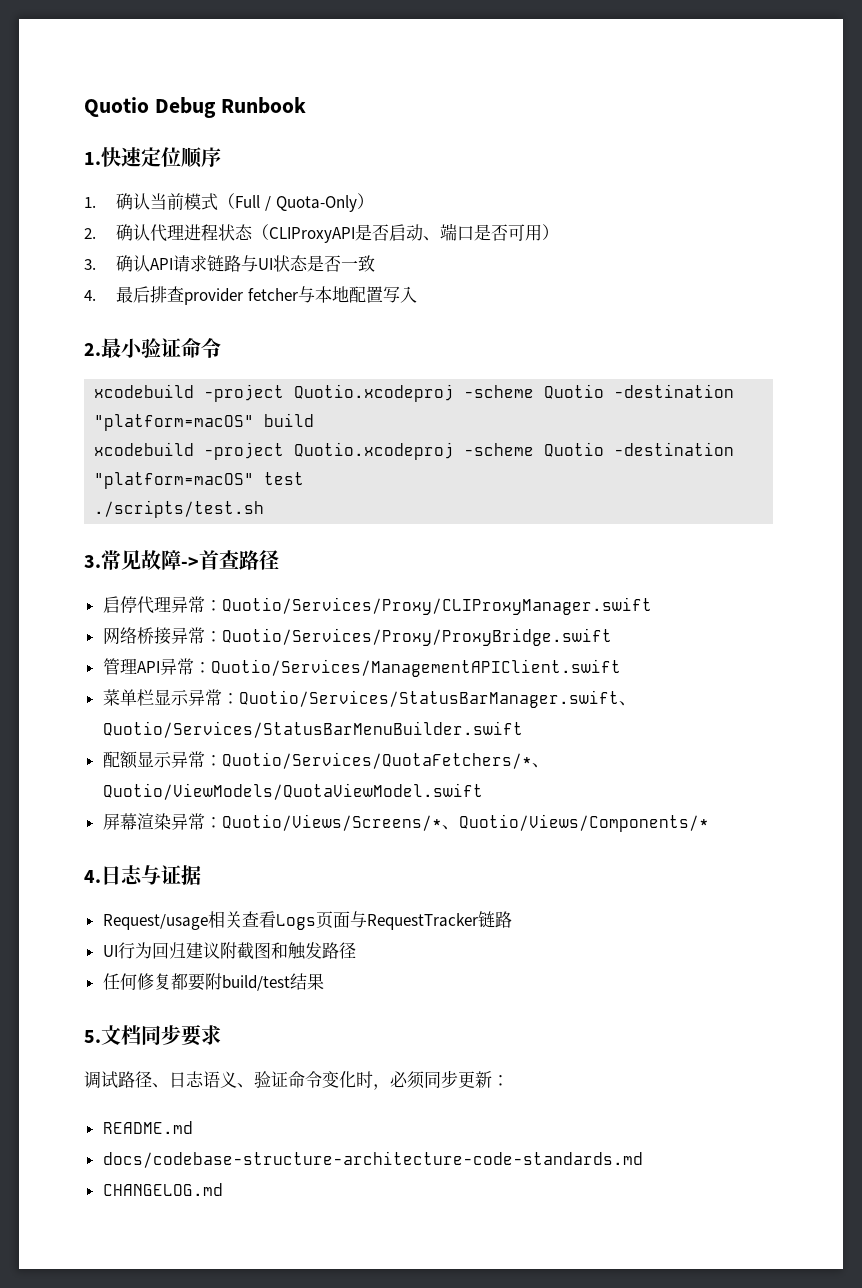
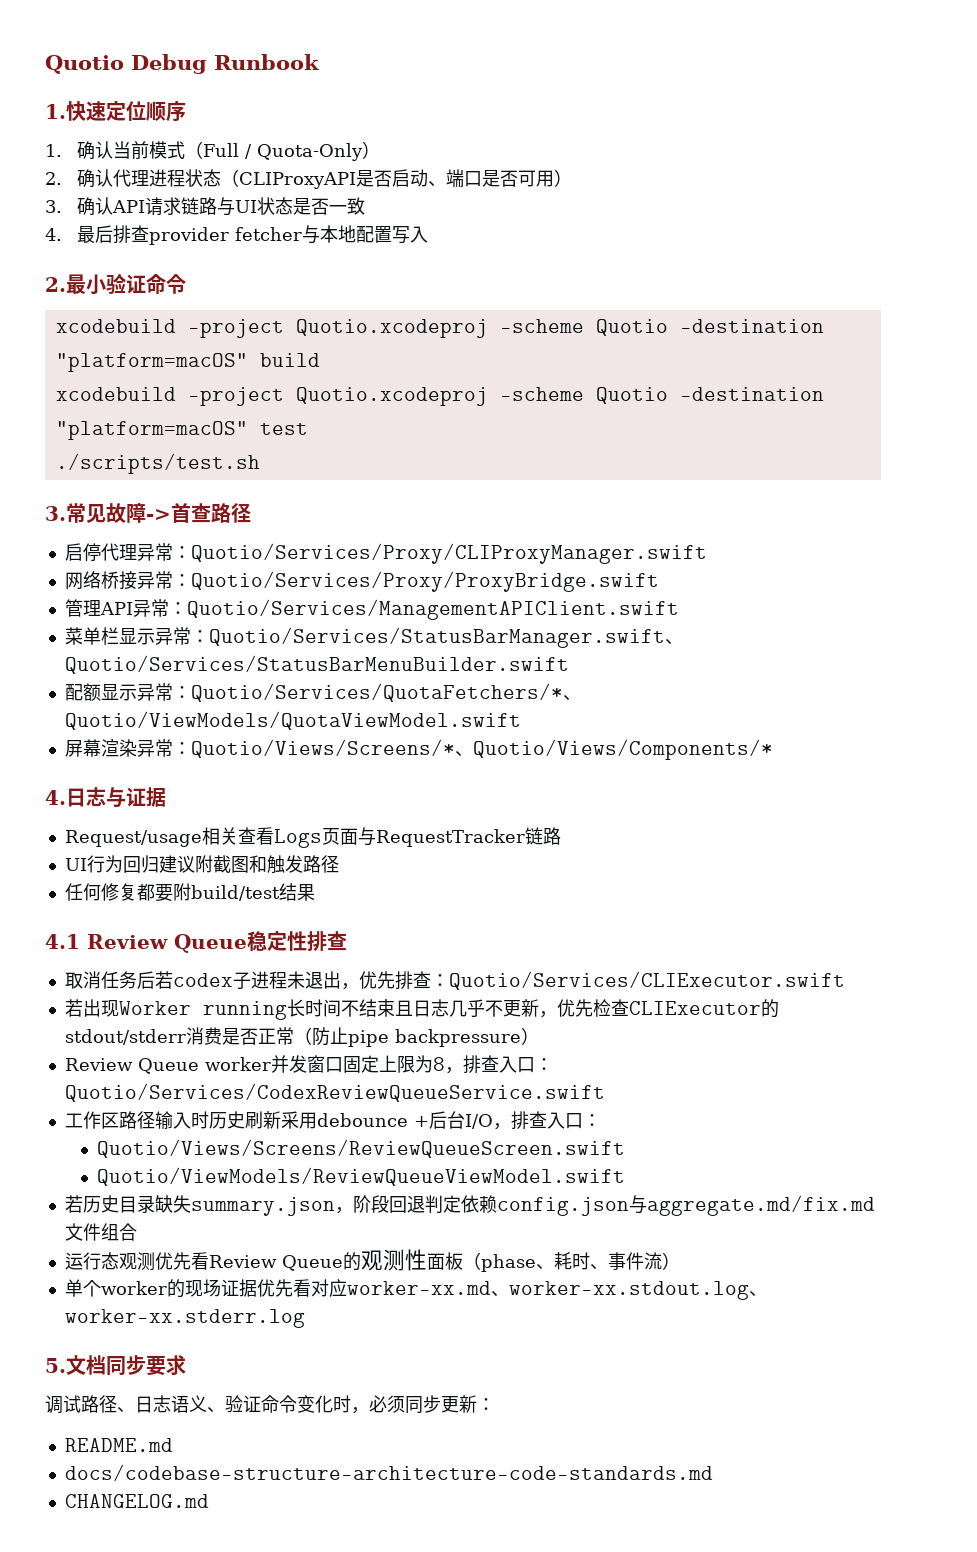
+ 4.1 Review Queue稳定性排查
+ 取消任务后若codex子进程未退出，优先排查：Quotio/Services/CLIExecutor.swift
+ 若出现Worker running长时间不结束且日志几乎不更新，优先检查CLIExecutor的stdout/stderr消费是否正常（防止pipe backpressure）
+ Review Queue worker并发窗口固定上限为8，排查入口：Quotio/Services/CodexReviewQueueService.swift
+ 工作区路径输入时历史刷新采用debounce +后台I/O，排查入口：
+ Quotio/Views/Screens/ReviewQueueScreen.swift
+ Quotio/ViewModels/ReviewQueueViewModel.swift
+ 若历史目录缺失summary.json，阶段回退判定依赖config.json与aggregate.md/fix.md文件组合
+ 运行态观测优先看Review Queue的观测性面板（phase、耗时、事件流）
+ 单个worker的现场证据优先看对应worker-xx.md、worker-xx.stdout.log、worker-xx.stderr.log

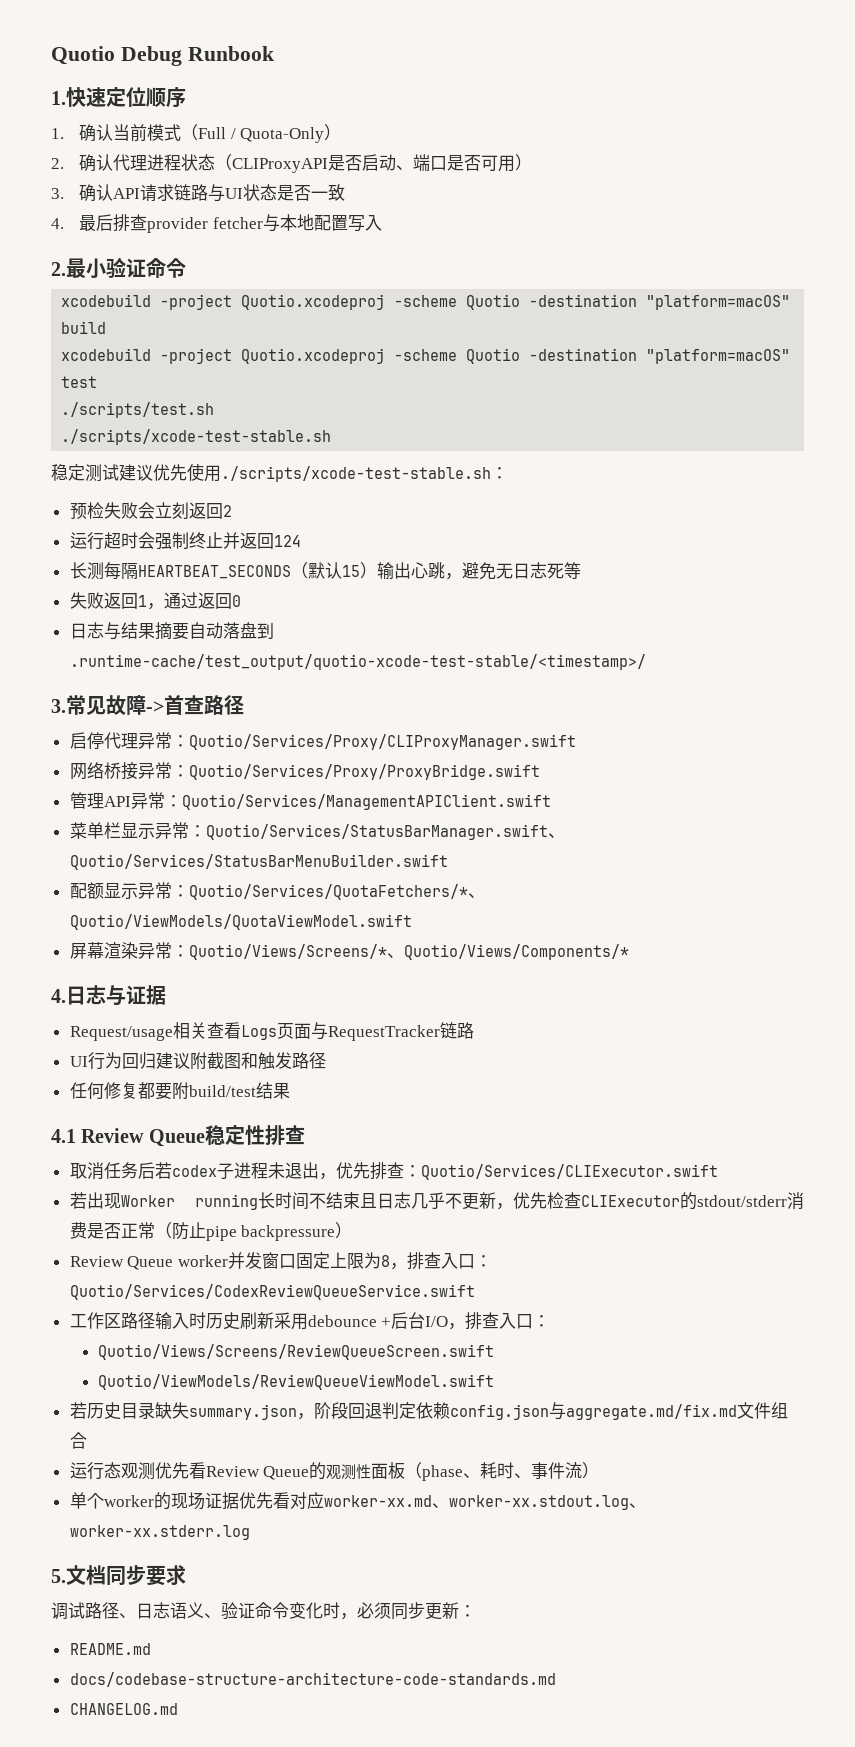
  ./scripts/test.sh
+ ./scripts/xcode-test-stable.sh
+ 稳定测试建议优先使用./scripts/xcode-test-stable.sh：
+ 预检失败会立刻返回2
+ 运行超时会强制终止并返回124
+ 长测每隔HEARTBEAT_SECONDS（默认15）输出心跳，避免无日志死等
+ 失败返回1，通过返回0
+ 日志与结果摘要自动落盘到.runtime-cache/test_output/quotio-xcode-test-stable/<timestamp>/

